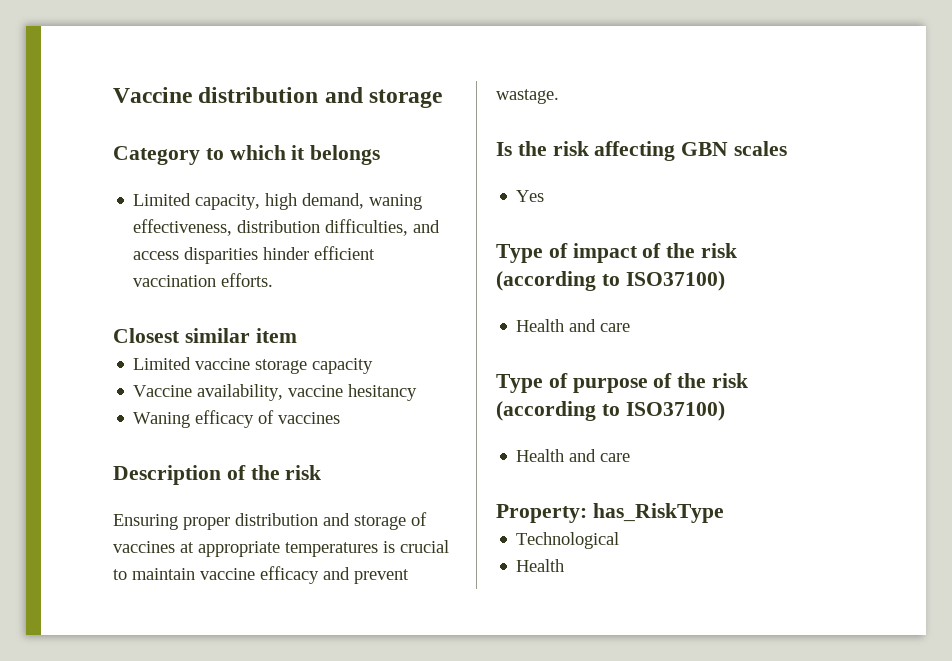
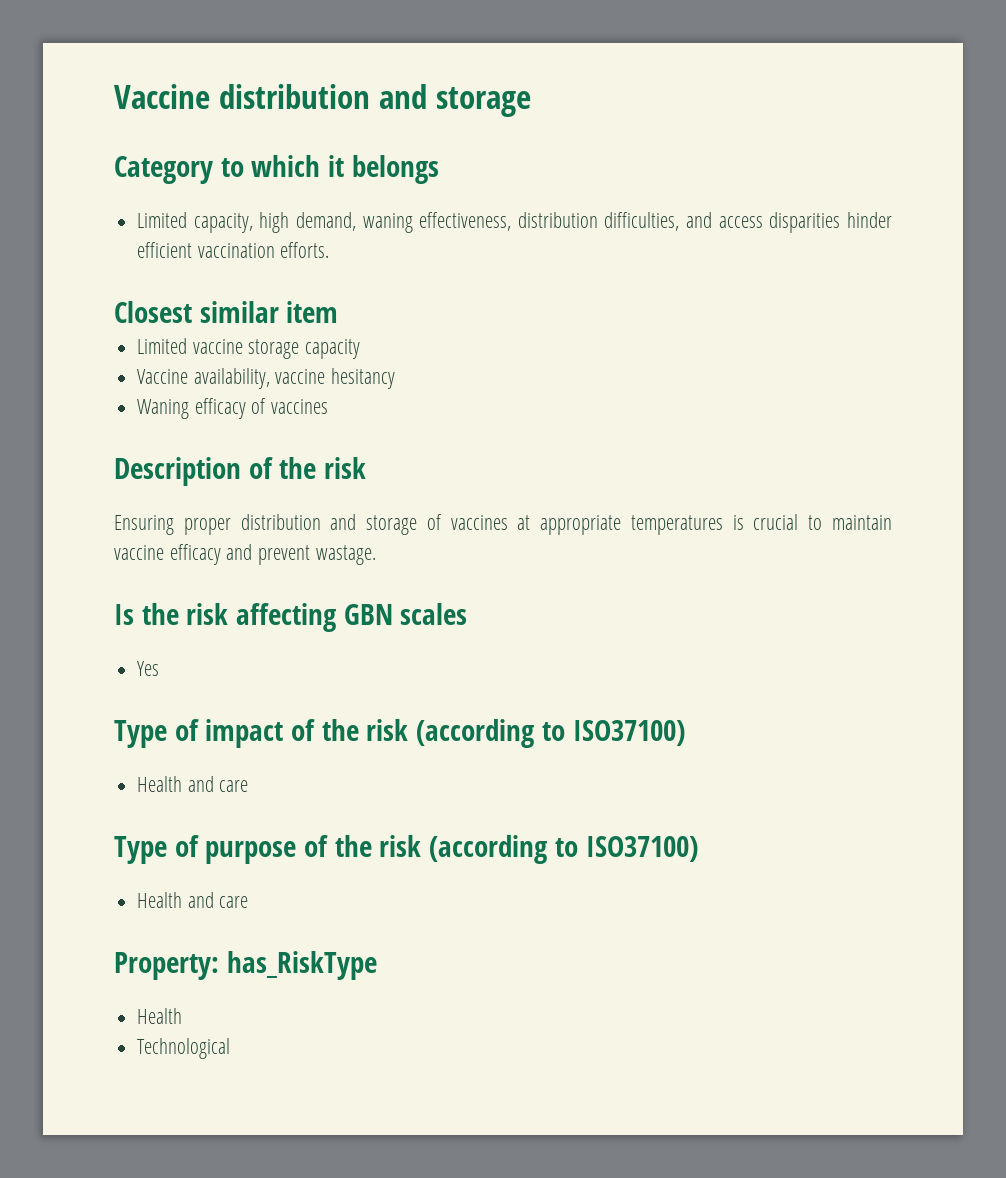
  Property: has_RiskType
+ Health
  Technological
- Health

